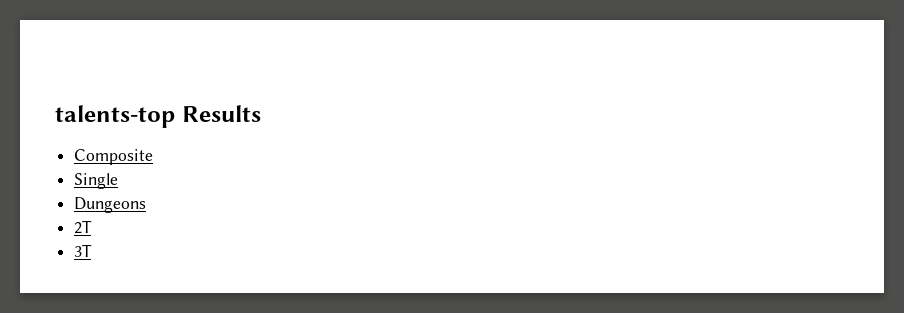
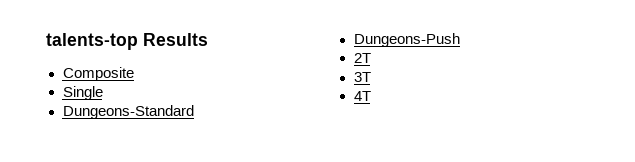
- Dungeons
+ Dungeons-Standard
+ Dungeons-Push
+ 4T

